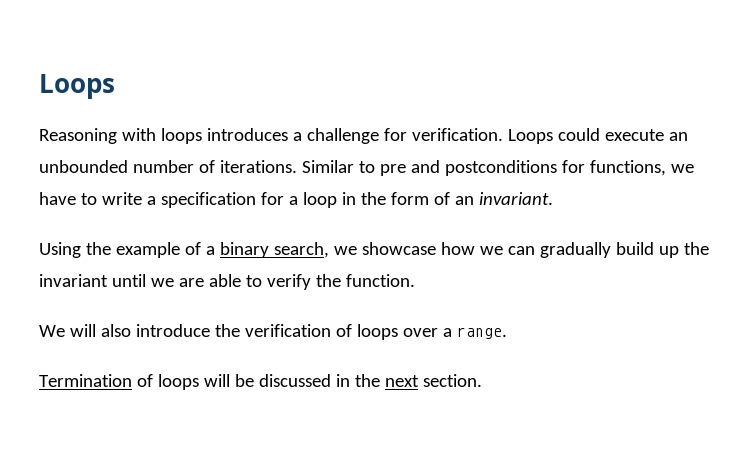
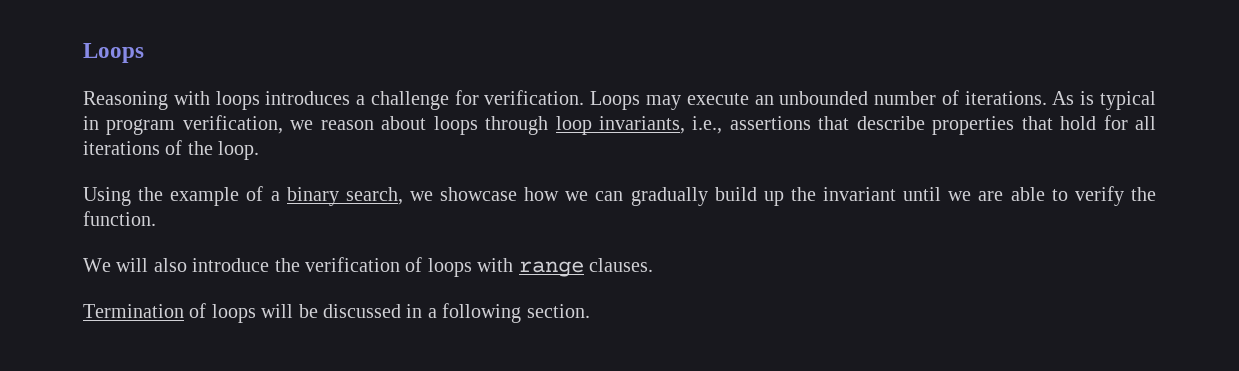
- Loops could execute an unbounded number of iterations.
+ Loops may execute an unbounded number of iterations.
- Similar to pre and postconditions for functions, we have to write a specification for a loop in the form of an invariant.
+ As is typical in program verification, we reason about loops through loop invariants, i.e., assertions that describe properties that hold for all iterations of the loop.
- We will also introduce the verification of loops over a range.
+ We will also introduce the verification of loops with range clauses.
- Termination of loops will be discussed in the next section.
+ Termination of loops will be discussed in a following section.

